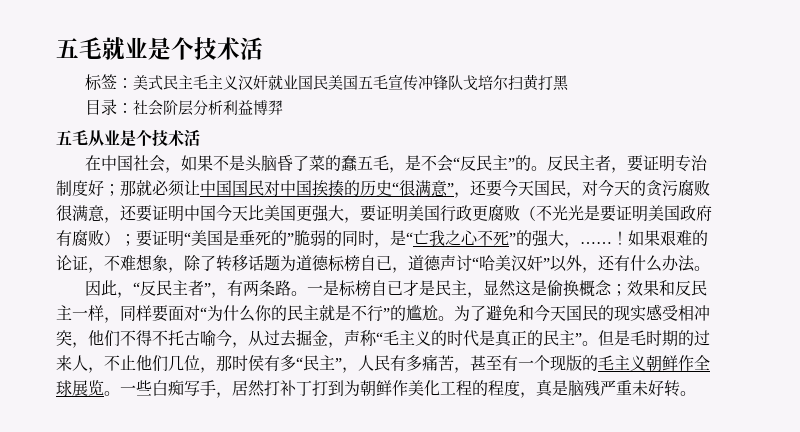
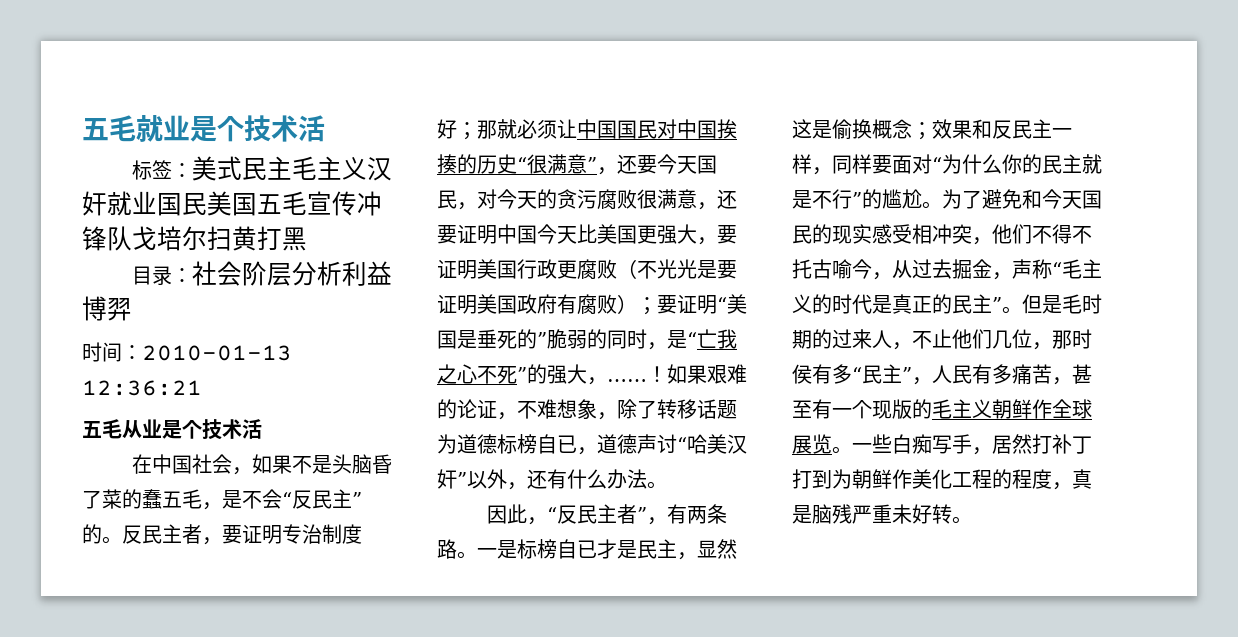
+ 时间：2010-01-13 12:36:21

